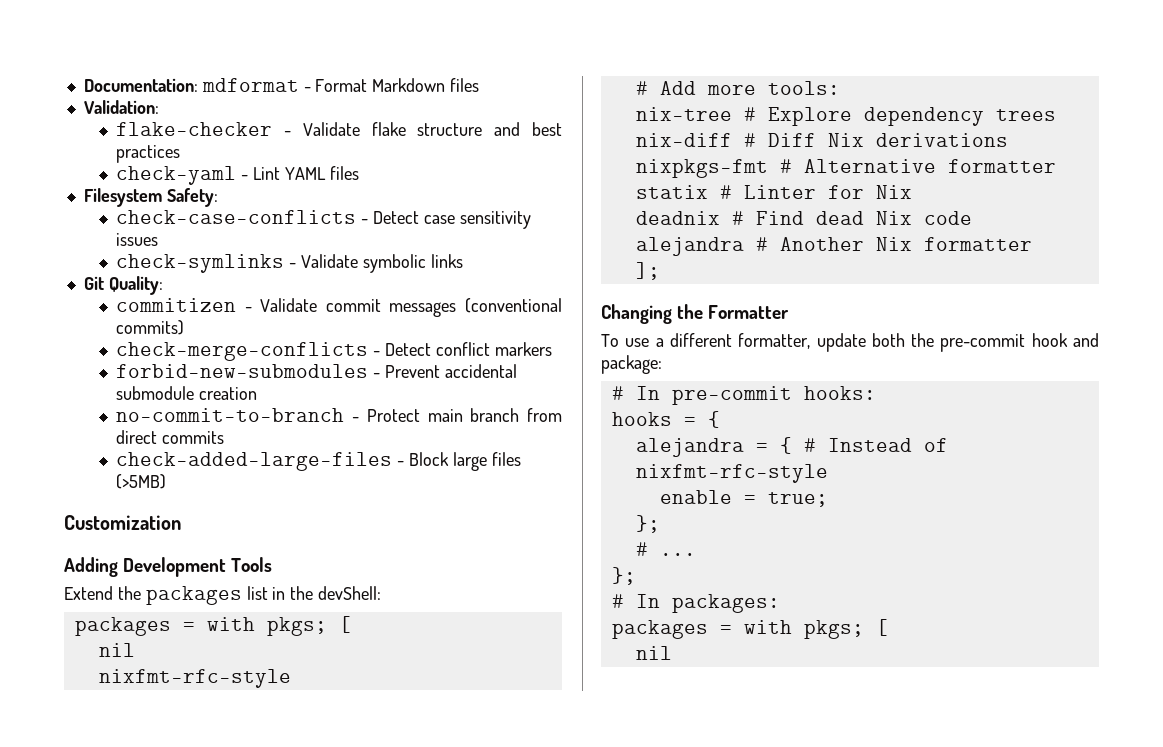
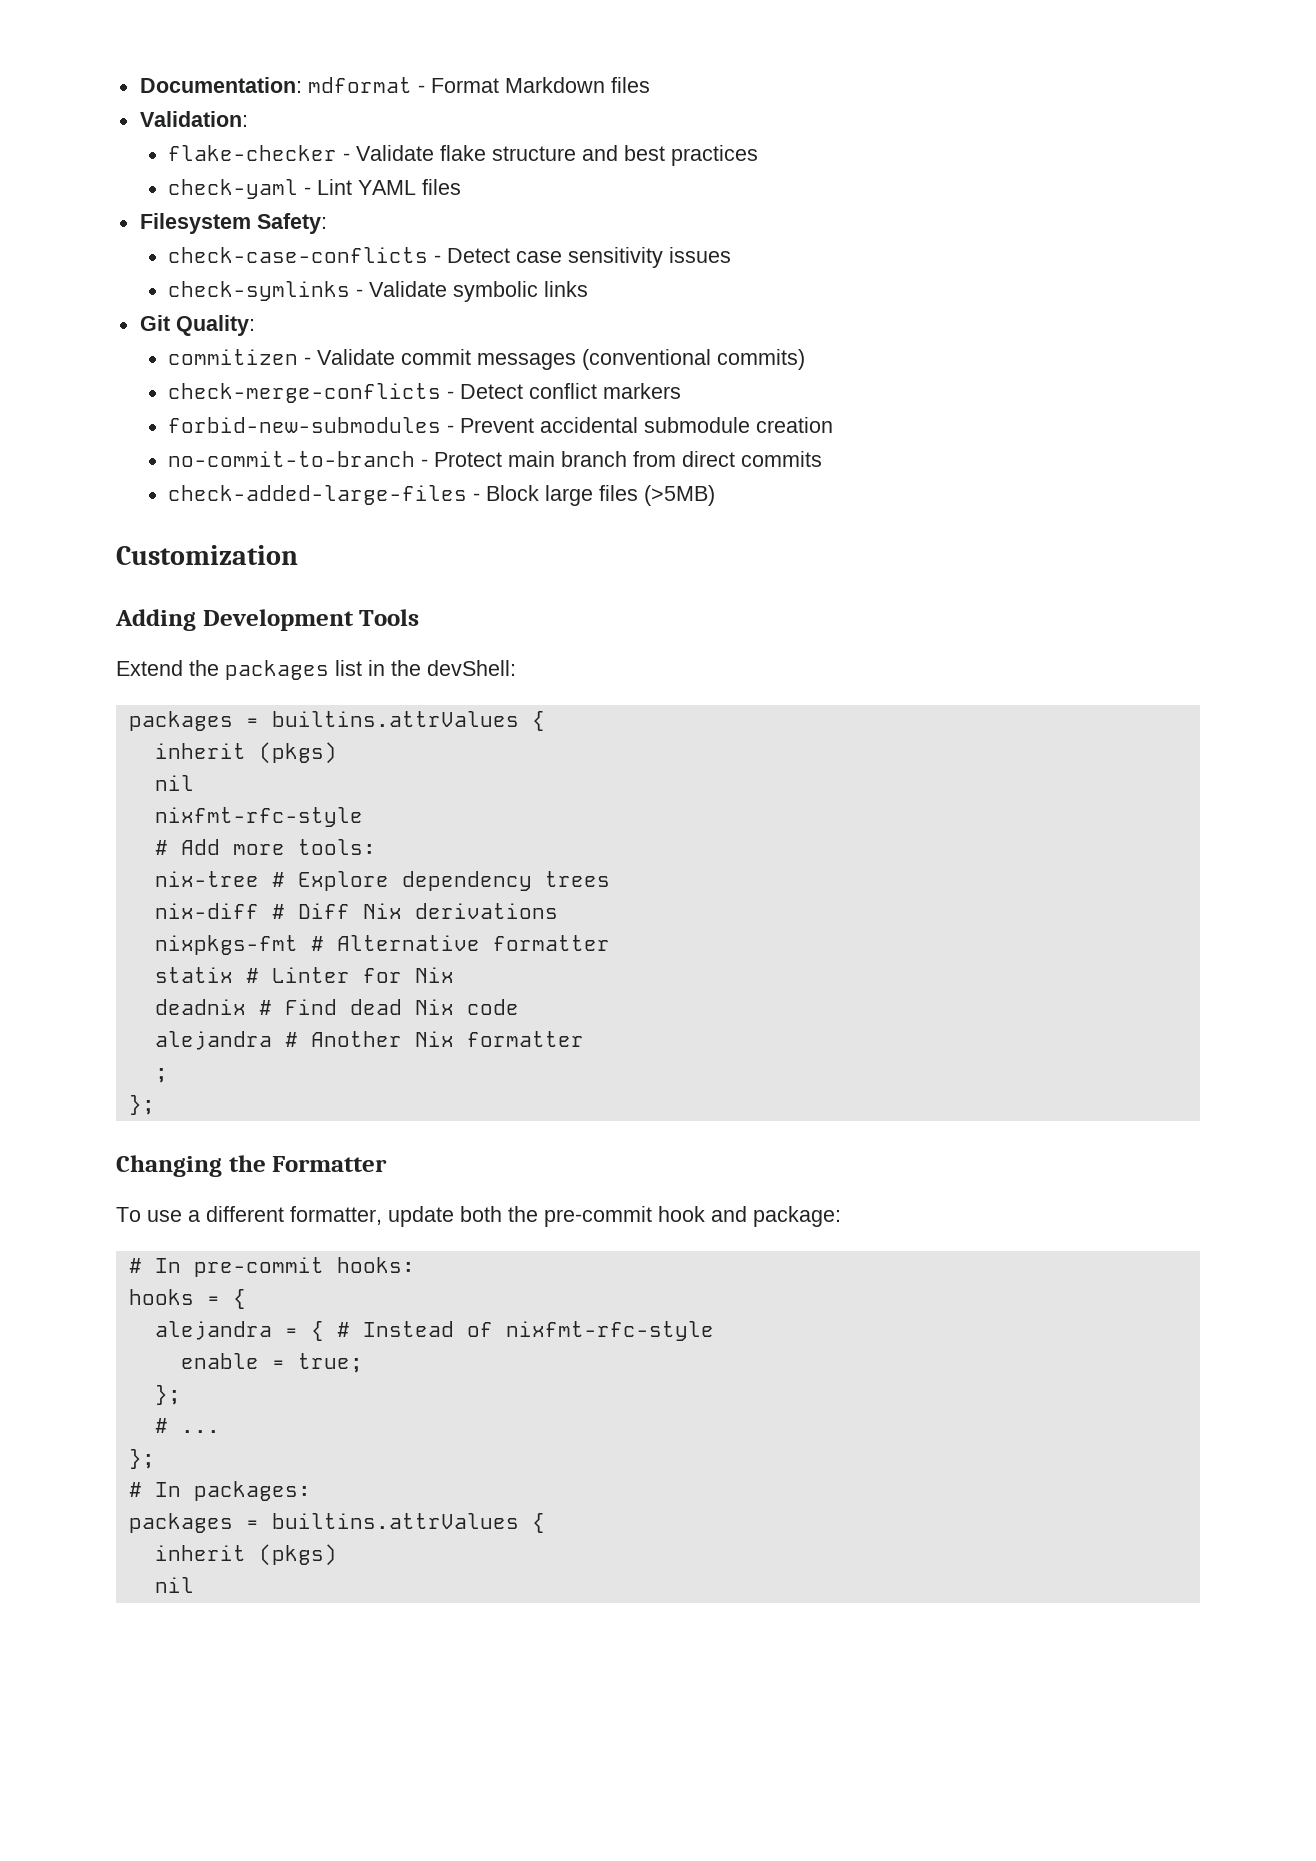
  Extend the packages list in the devShell:
- packages = with pkgs; [
+ packages = builtins.attrValues {
+ inherit (pkgs)
- ];
+ ;
+ };
  # In packages:
- packages = with pkgs; [
+ packages = builtins.attrValues {
+ inherit (pkgs)

